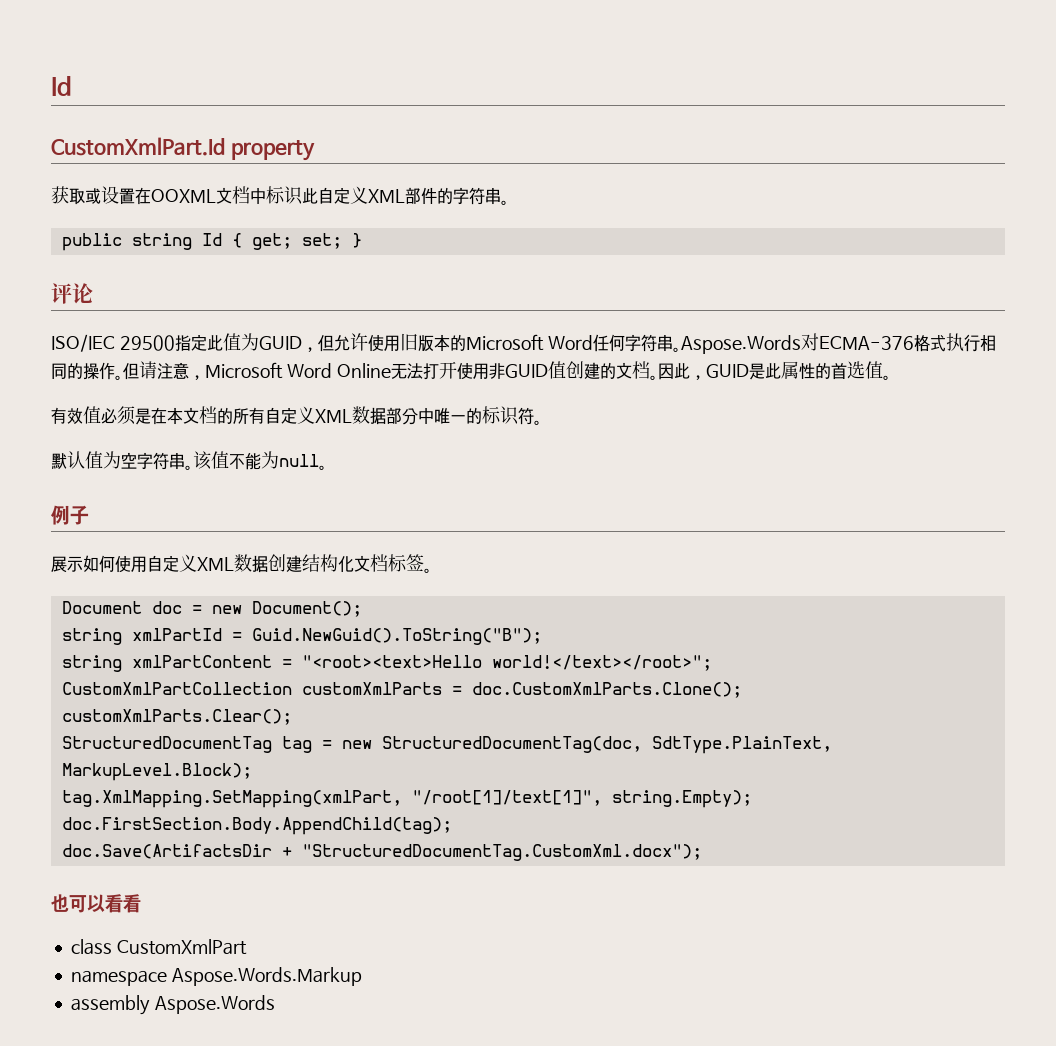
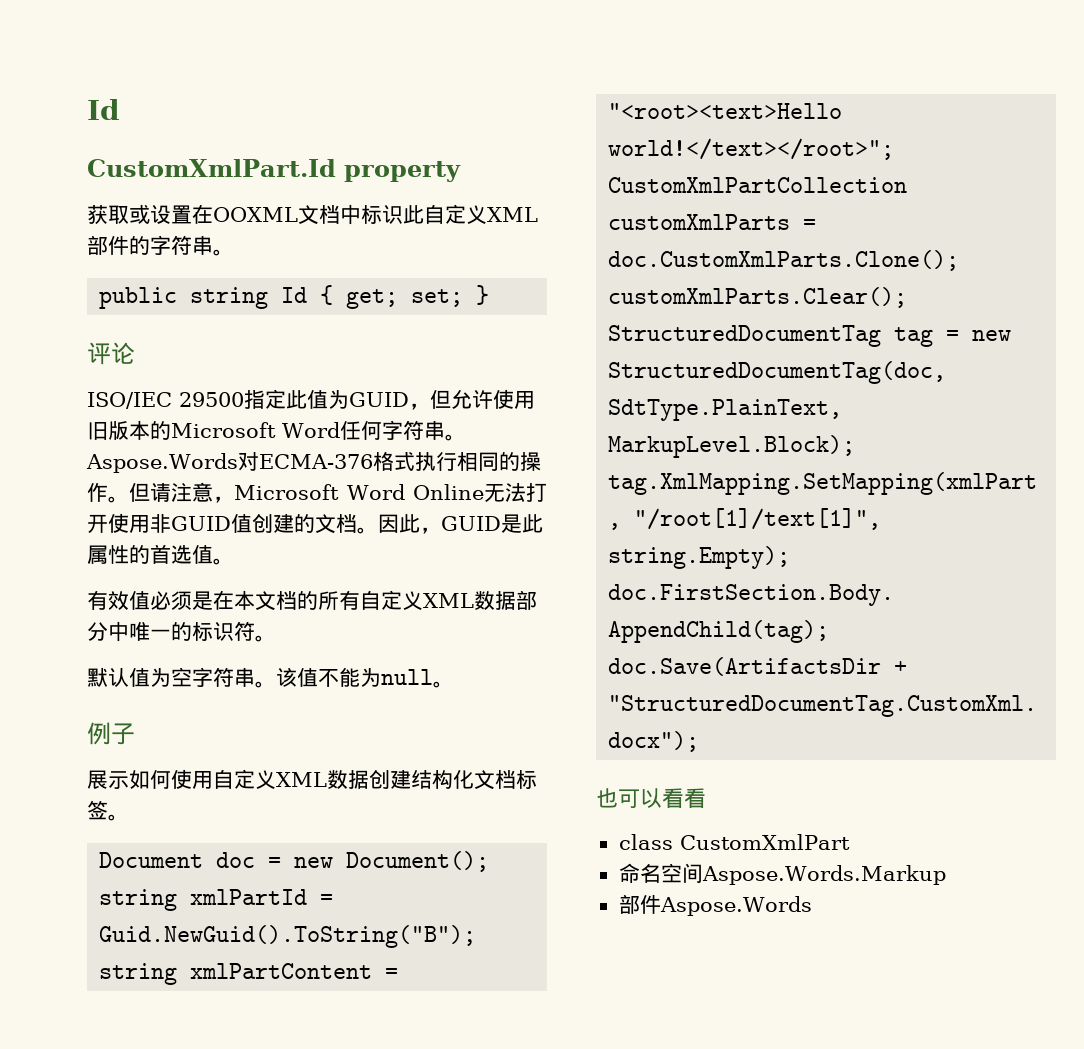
- namespace Aspose.Words.Markup
+ 命名空间Aspose.Words.Markup
- assembly Aspose.Words
+ 部件Aspose.Words

